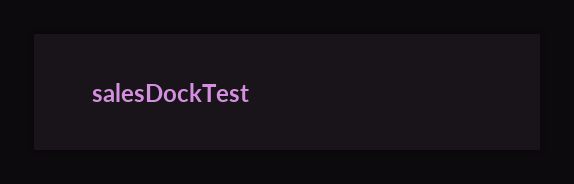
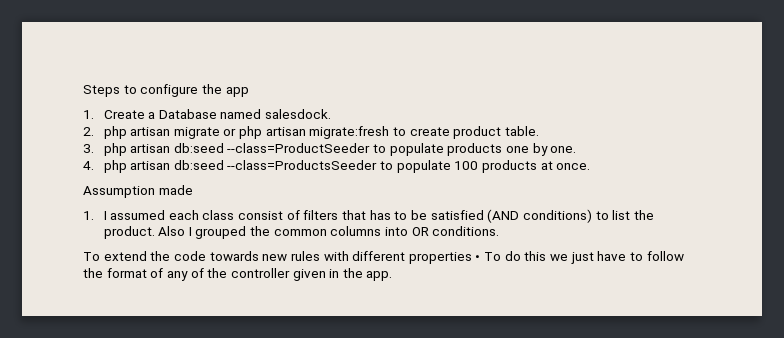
- salesDockTest
+ Steps to configure the app
+ 1. Create a Database named salesdock.
+ 2. php artisan migrate or php artisan migrate:fresh to create product table.
+ 3. php artisan db:seed --class=ProductSeeder to populate products one by one.
+ 4. php artisan db:seed --class=ProductsSeeder to populate 100 products at once.
+ Assumption made
+ 1. I assumed each class consist of filters that has to be satisfied (AND conditions) to list the product. Also I grouped the common columns into OR conditions.
+ To extend the code towards new rules with different properties • To do this we just have to follow the format of any of the controller given in the app.

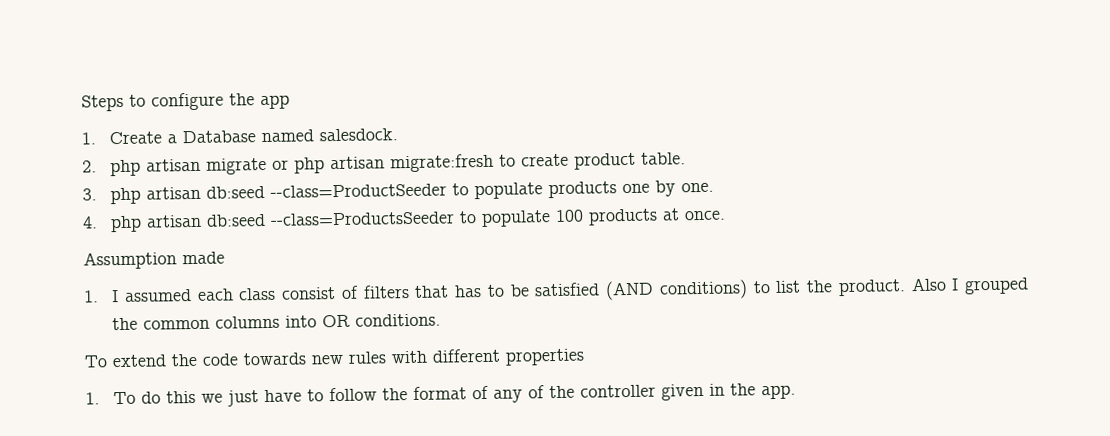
- To extend the code towards new rules with different properties • To do this we just have to follow the format of any of the controller given in the app.
+ To extend the code towards new rules with different properties
+ 1. To do this we just have to follow the format of any of the controller given in the app.

